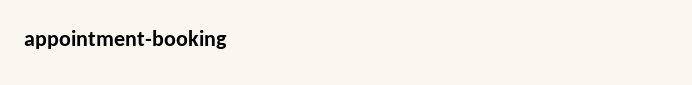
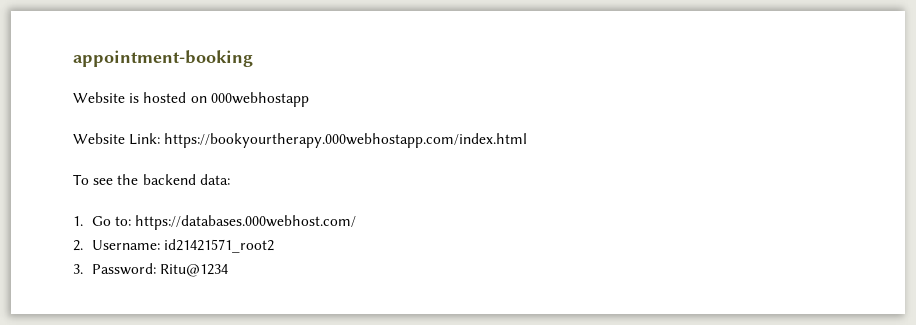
+ Website is hosted on 000webhostapp
+ Website Link: https://bookyourtherapy.000webhostapp.com/index.html
+ To see the backend data:
+ 1. Go to: https://databases.000webhost.com/
+ 2. Username: id21421571_root2
+ 3. Password: Ritu@1234

